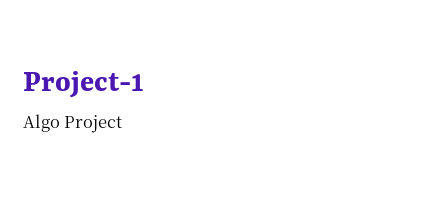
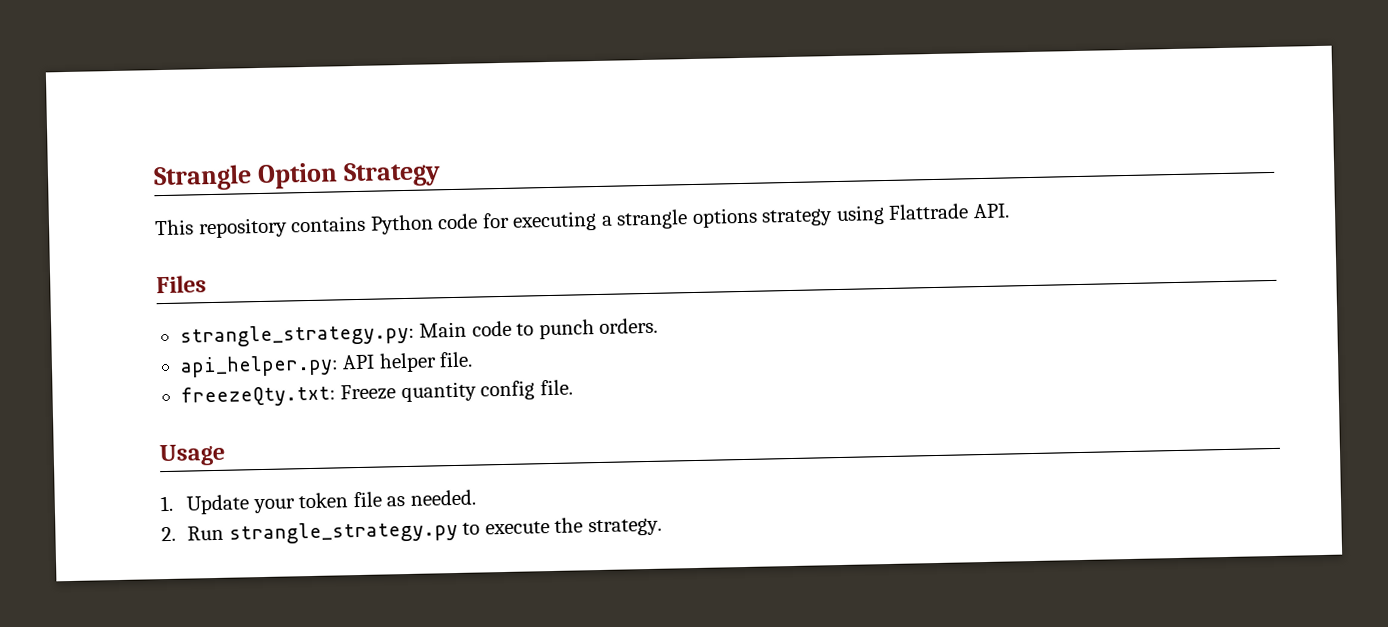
- Project-1
- Algo Project
+ Strangle Option Strategy
+ This repository contains Python code for executing a strangle options strategy using Flattrade API.
+ Files
+ strangle_strategy.py: Main code to punch orders.
+ api_helper.py: API helper file.
+ freezeQty.txt: Freeze quantity config file.
+ Usage
+ 1. Update your token file as needed.
+ 2. Run strangle_strategy.py to execute the strategy.

